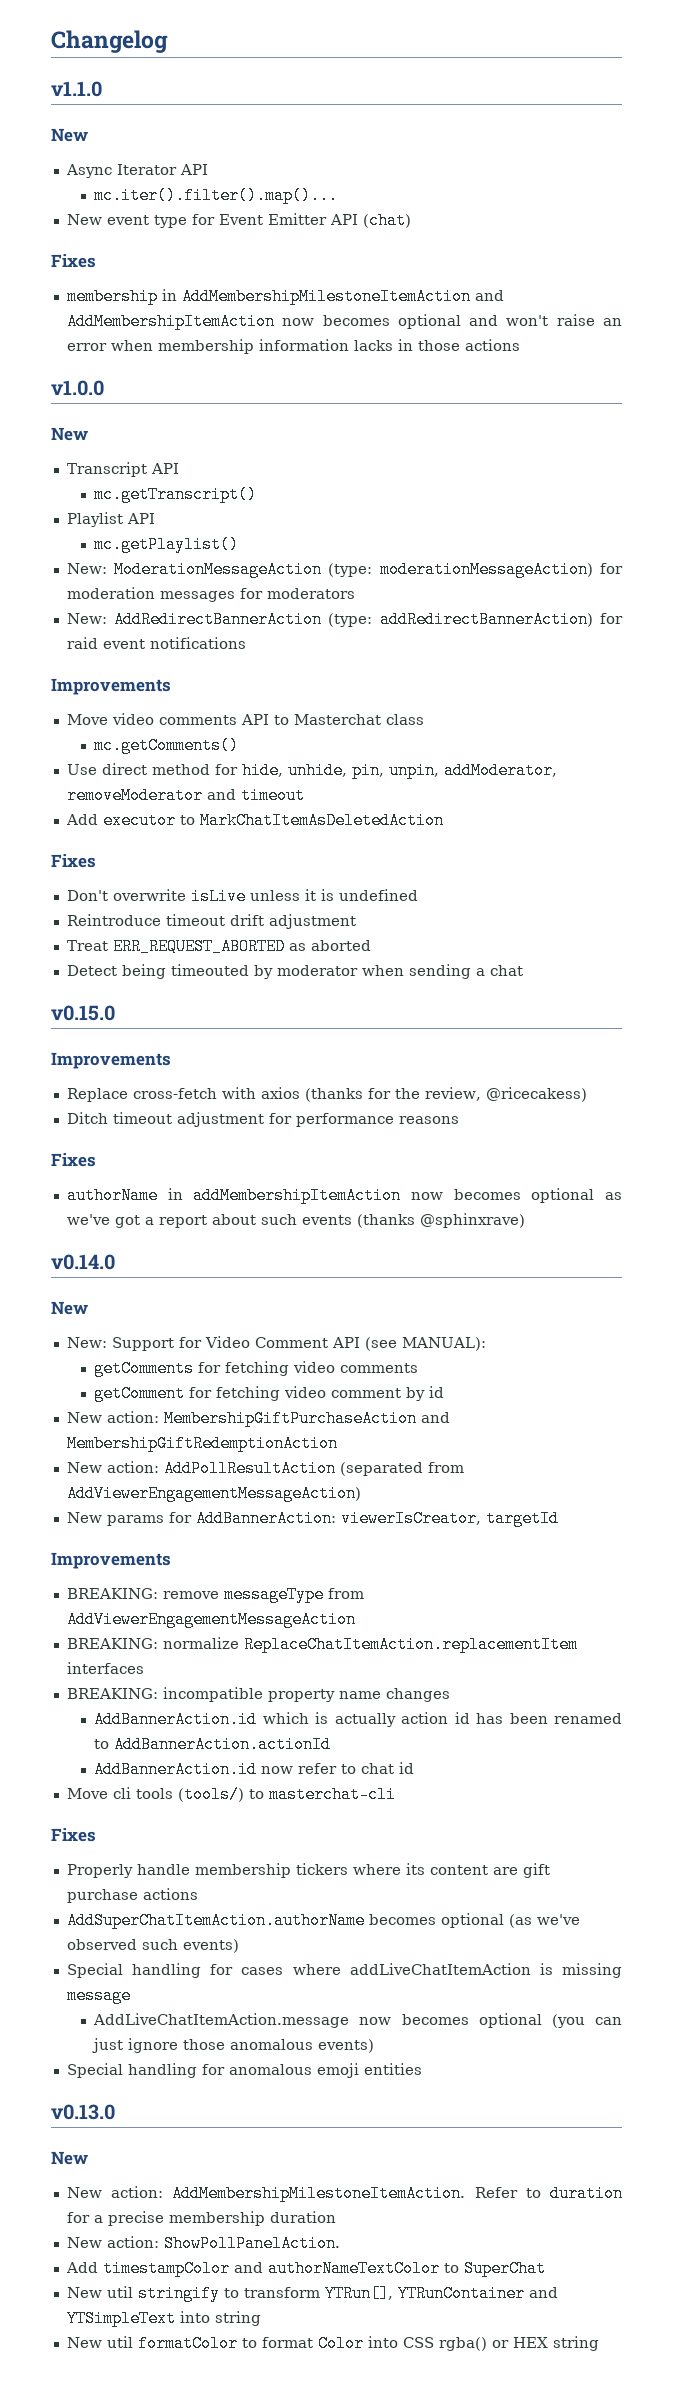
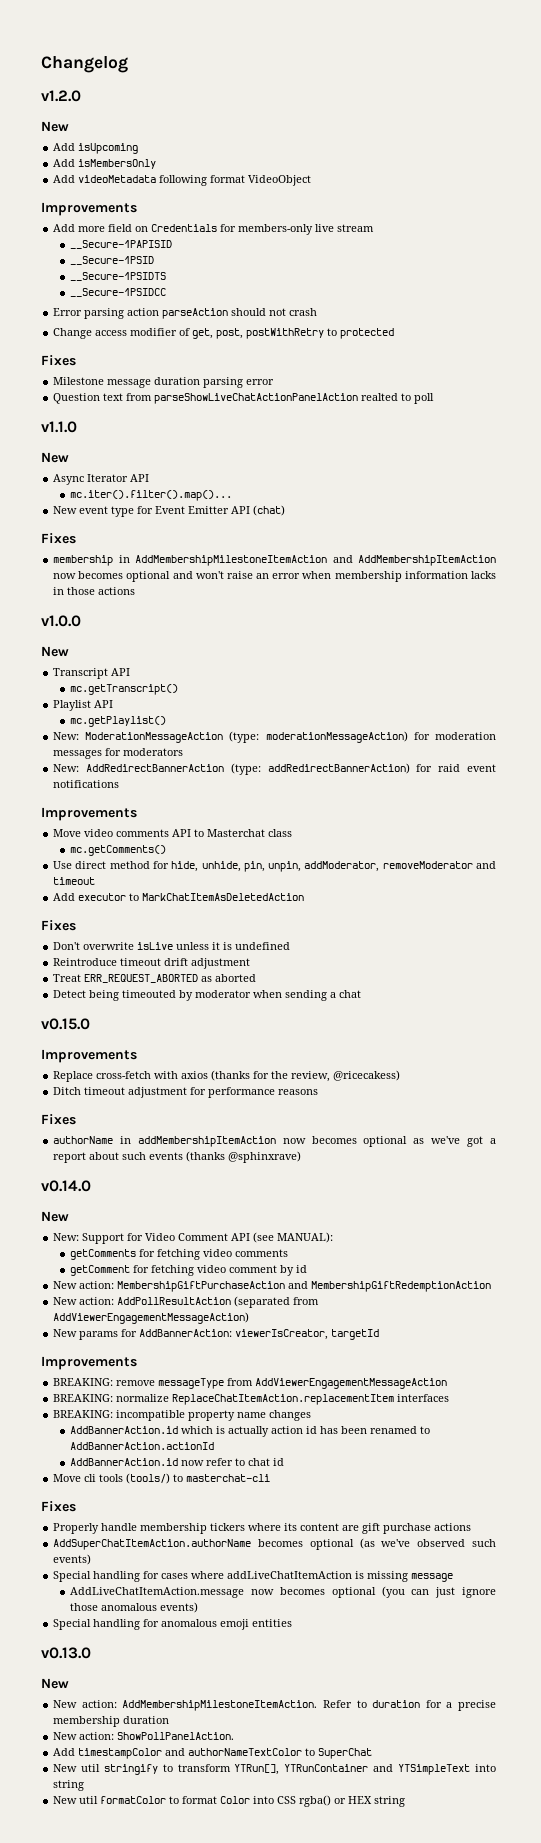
+ v1.2.0
+ New
+ Add isUpcoming
+ Add isMembersOnly
+ Add videoMetadata following format VideoObject
+ Improvements
+ Add more field on Credentials for members-only live stream
+ __Secure-1PAPISID
+ __Secure-1PSID
+ __Secure-1PSIDTS
+ __Secure-1PSIDCC
+ Error parsing action parseAction should not crash
+ Change access modifier of get, post, postWithRetry to protected
+ Fixes
+ Milestone message duration parsing error
+ Question text from parseShowLiveChatActionPanelAction realted to poll

